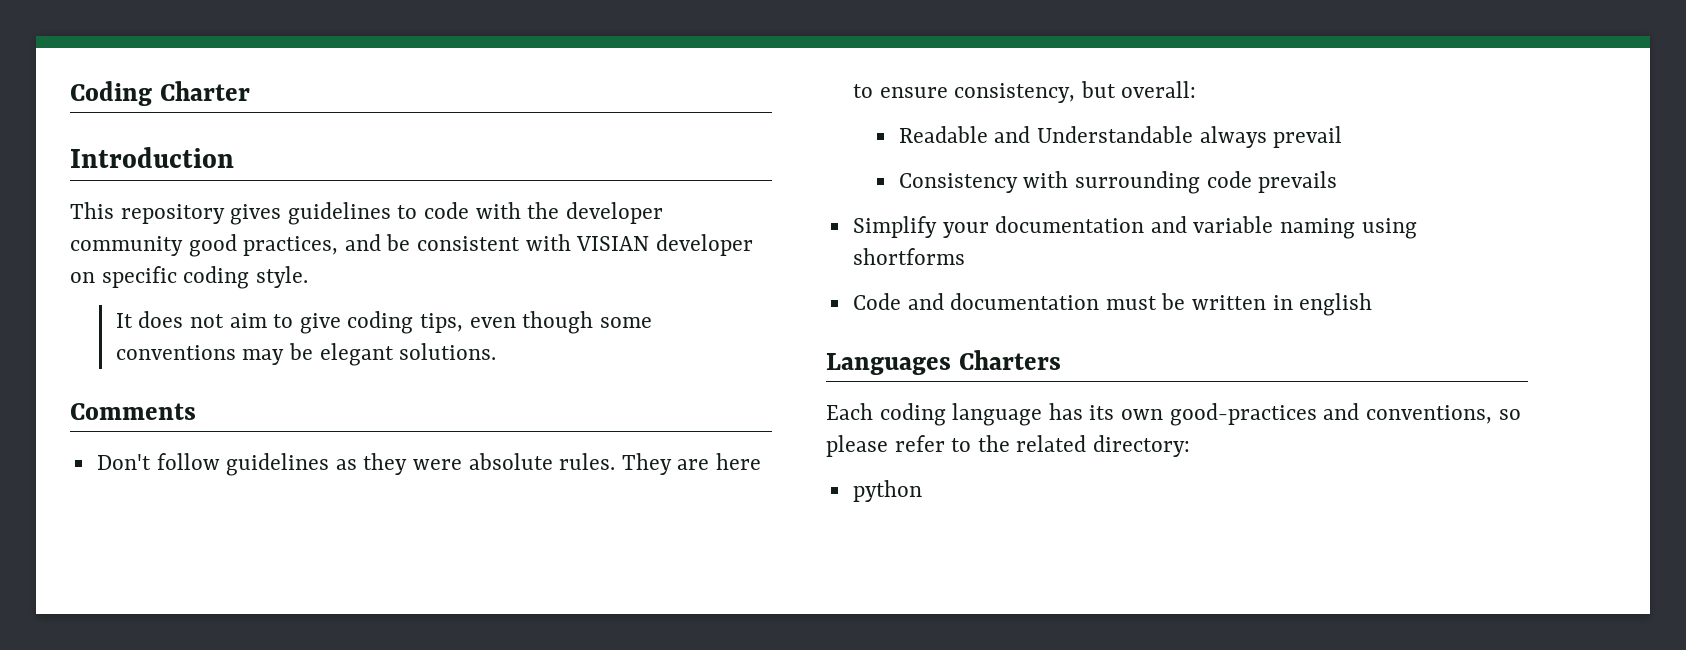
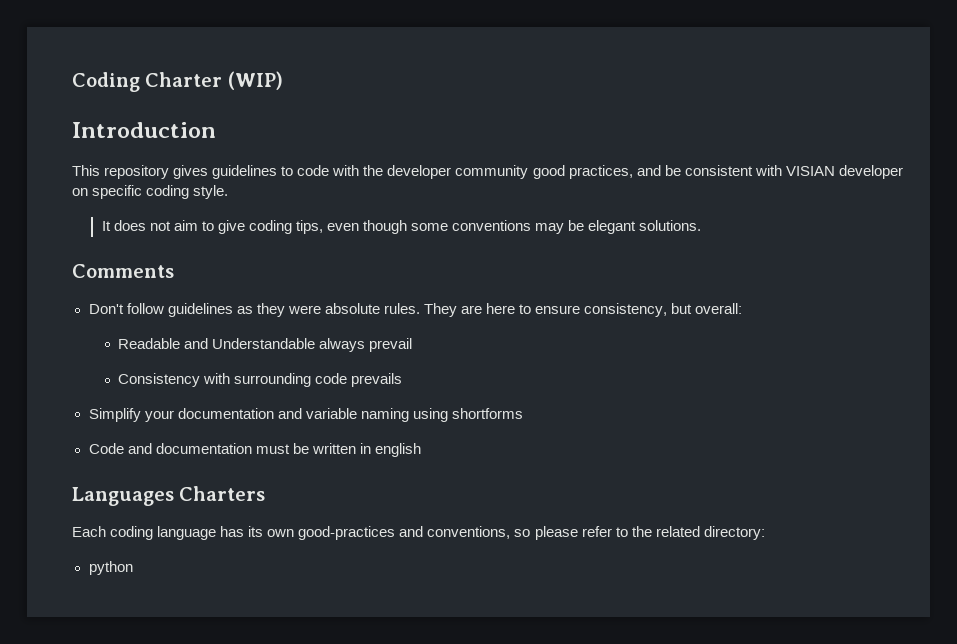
- Coding Charter
+ Coding Charter (WIP)

